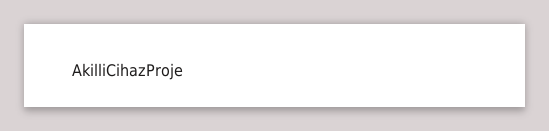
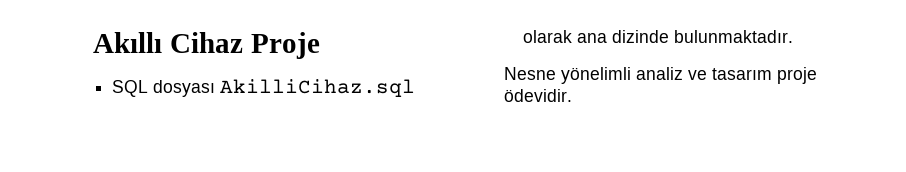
- AkilliCihazProje
+ Akıllı Cihaz Proje
+ SQL dosyası AkilliCihaz.sql olarak ana dizinde bulunmaktadır.
+ Nesne yönelimli analiz ve tasarım proje ödevidir.

